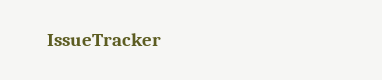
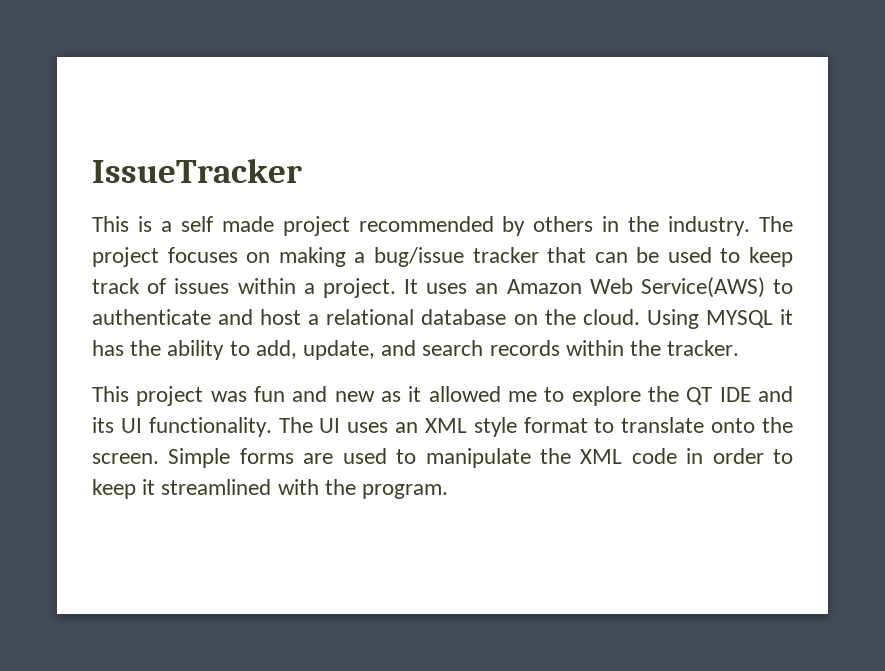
+ This is a self made project recommended by others in the industry. The project focuses on making a bug/issue tracker that can be used to keep track of issues within a project. It uses an Amazon Web Service(AWS) to authenticate and host a relational database on the cloud. Using MYSQL it has the ability to add, update, and search records within the tracker.
+ This project was fun and new as it allowed me to explore the QT IDE and its UI functionality. The UI uses an XML style format to translate onto the screen. Simple forms are used to manipulate the XML code in order to keep it streamlined with the program.

